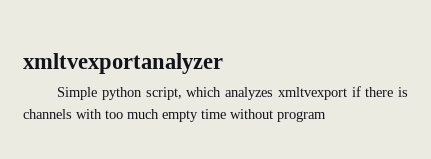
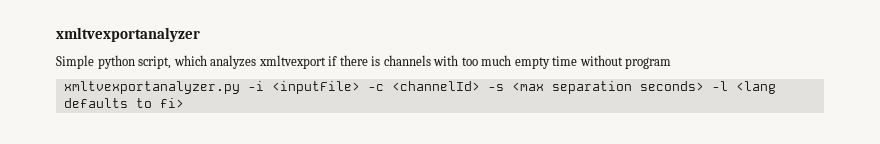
+ xmltvexportanalyzer.py -i <inputFile> -c <channelId> -s <max separation seconds> -l <lang defaults to fi>

